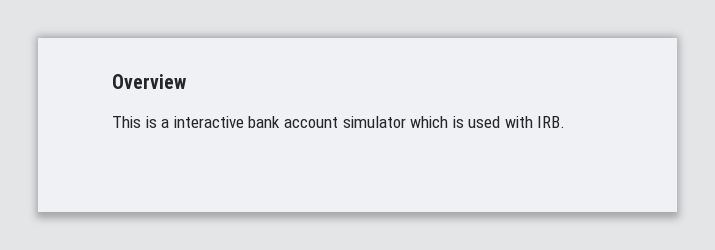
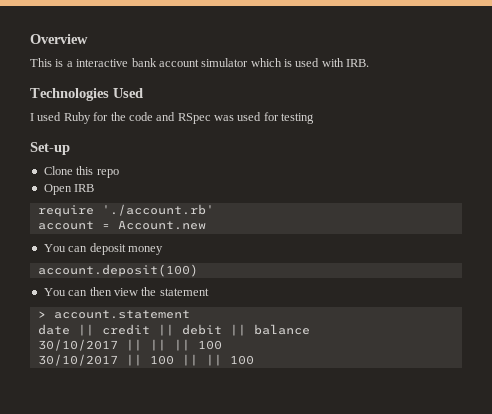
+ Technologies Used
+ I used Ruby for the code and RSpec was used for testing
+ Set-up
+ Clone this repo
+ Open IRB
+ require './account.rb'
+ account = Account.new
+ You can deposit money
+ account.deposit(100)
+ You can then view the statement
+ > account.statement
+ date || credit || debit || balance
+ 30/10/2017 || || || 100
+ 30/10/2017 || 100 || || 100

